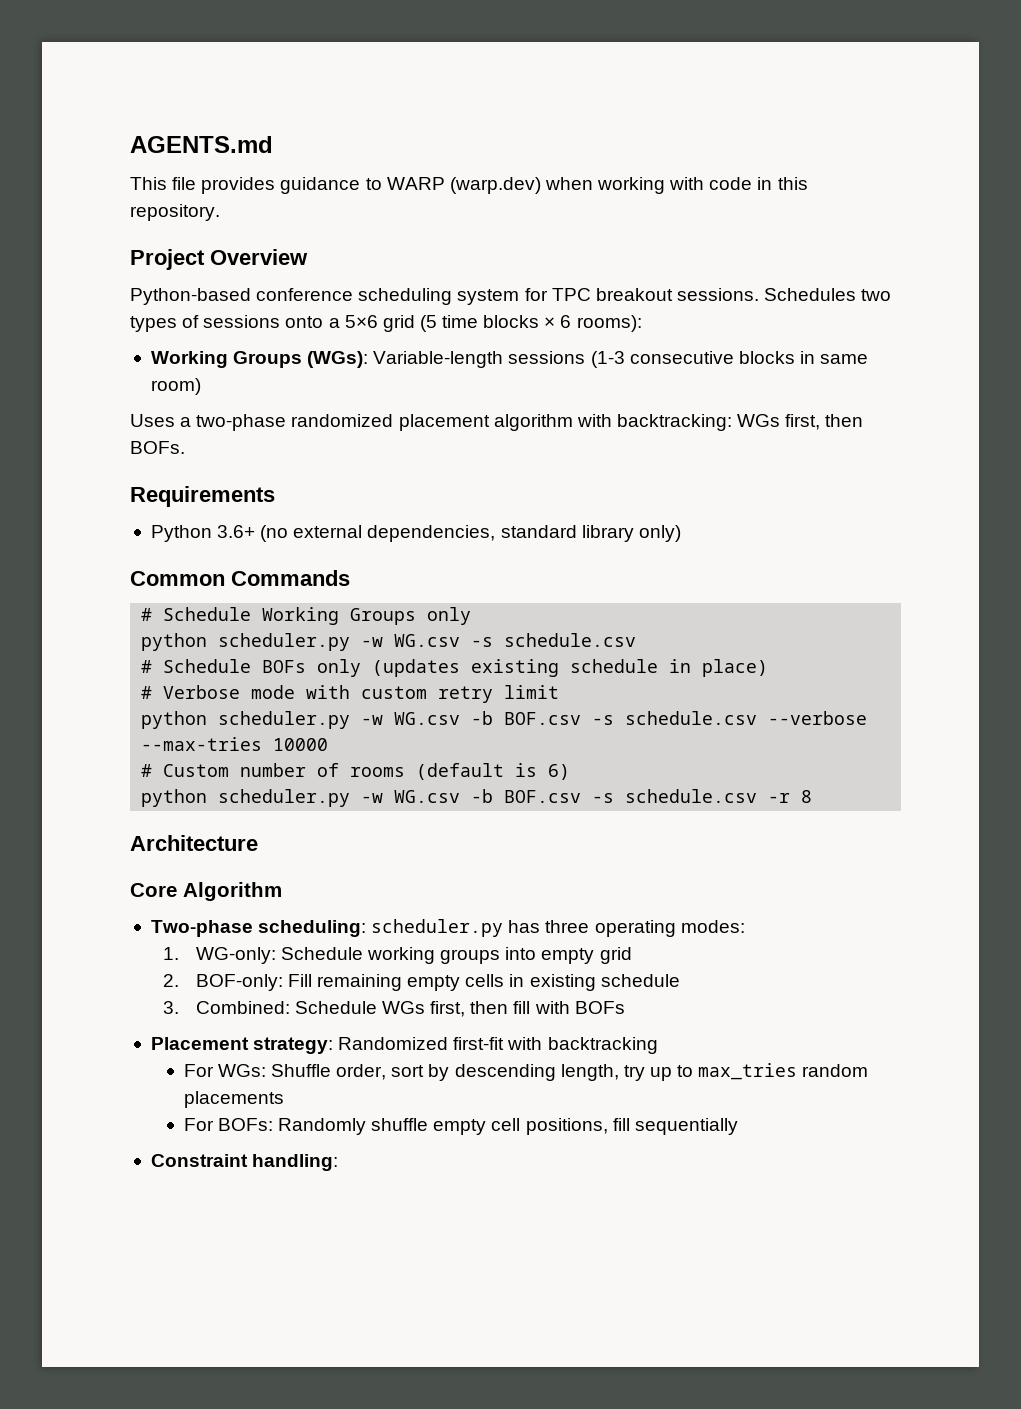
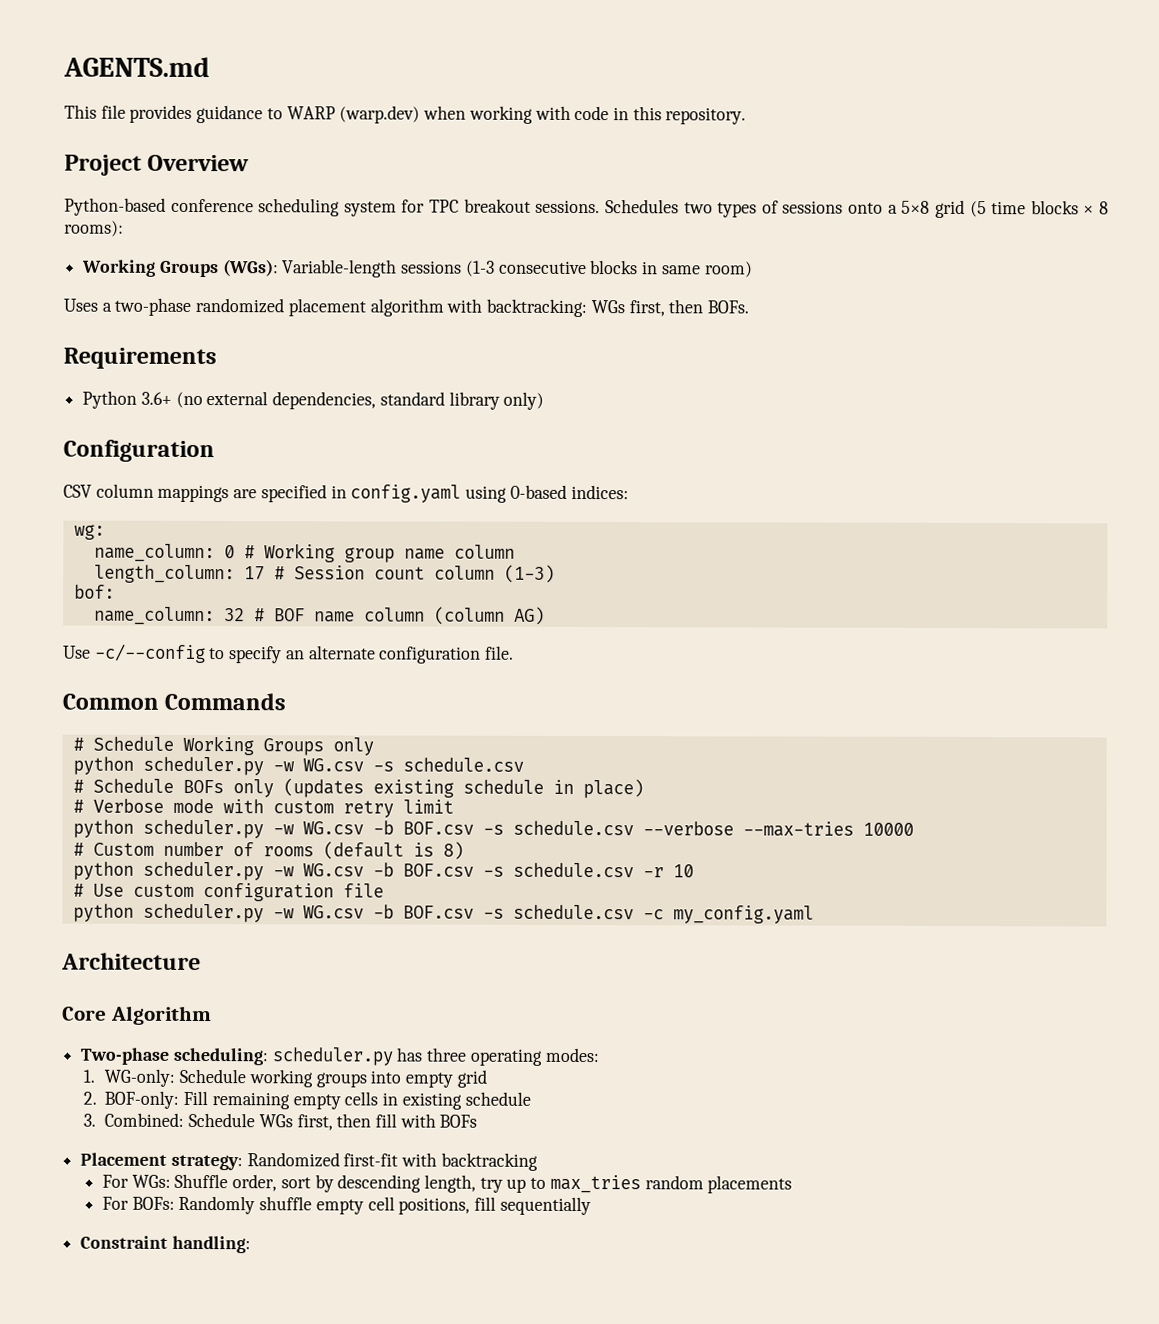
- Schedules two types of sessions onto a 5×6 grid (5 time blocks × 6 rooms):
+ Schedules two types of sessions onto a 5×8 grid (5 time blocks × 8 rooms):
+ Configuration
+ CSV column mappings are specified in config.yaml using 0-based indices:
+ wg:
+ name_column: 0 # Working group name column
+ length_column: 17 # Session count column (1-3)
+ bof:
+ name_column: 32 # BOF name column (column AG)
+ Use -c/--config to specify an alternate configuration file.
- # Custom number of rooms (default is 6)
+ # Custom number of rooms (default is 8)
- python scheduler.py -w WG.csv -b BOF.csv -s schedule.csv -r 8
+ python scheduler.py -w WG.csv -b BOF.csv -s schedule.csv -r 10
+ # Use custom configuration file
+ python scheduler.py -w WG.csv -b BOF.csv -s schedule.csv -c my_config.yaml

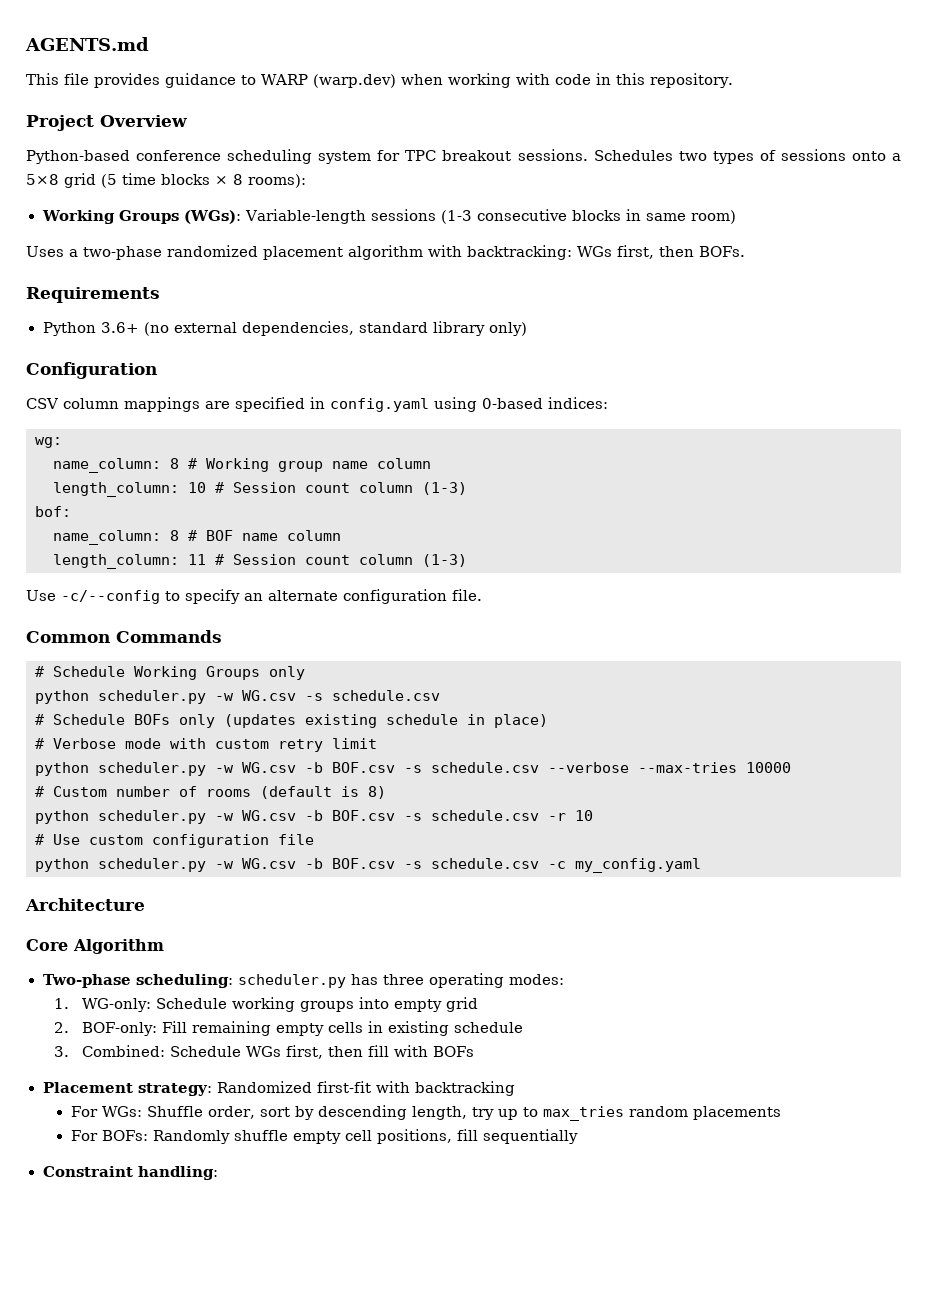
- name_column: 0 # Working group name column
+ name_column: 8 # Working group name column
- length_column: 17 # Session count column (1-3)
+ length_column: 10 # Session count column (1-3)
- name_column: 32 # BOF name column (column AG)
+ name_column: 8 # BOF name column
+ length_column: 11 # Session count column (1-3)

